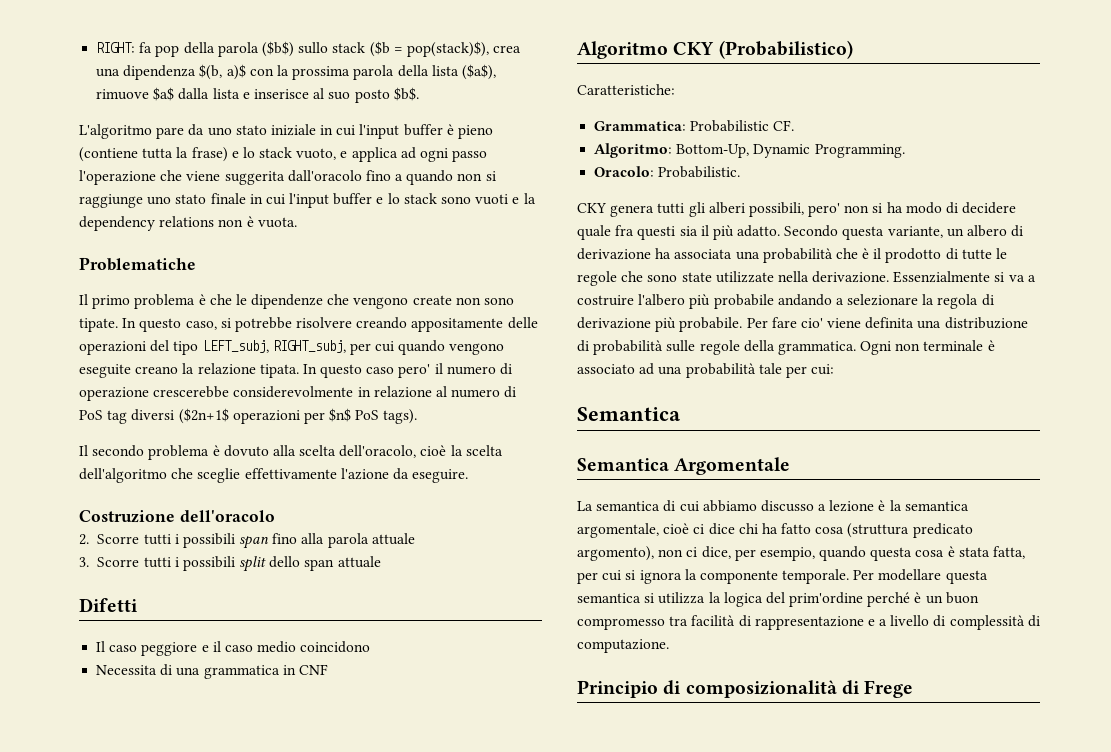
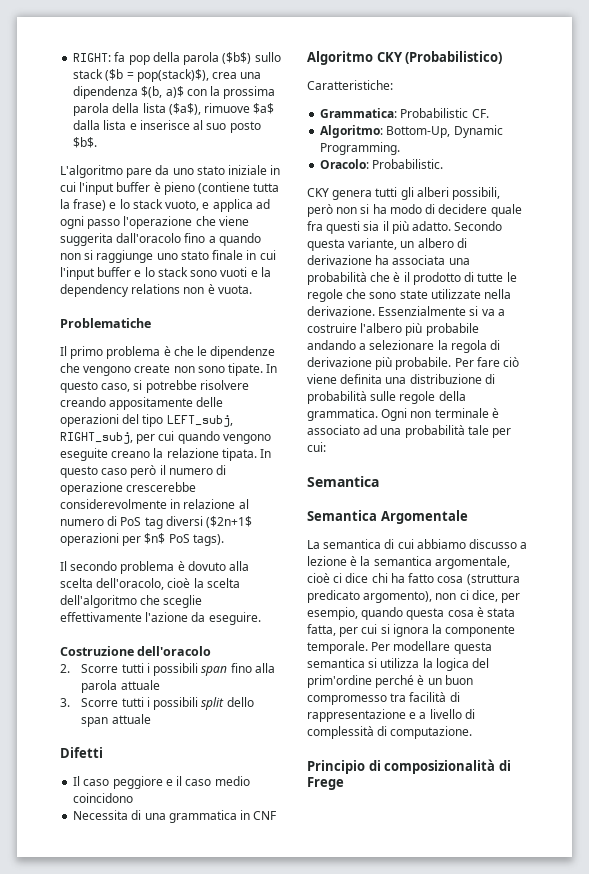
- In questo caso pero' il numero di operazione crescerebbe considerevolmente in relazione al numero di PoS tag diversi ($2n+1$ operazioni per $n$ PoS tags).
+ In questo caso però il numero di operazione crescerebbe considerevolmente in relazione al numero di PoS tag diversi ($2n+1$ operazioni per $n$ PoS tags).
- CKY genera tutti gli alberi possibili, pero' non si ha modo di decidere quale fra questi sia il più adatto.
+ CKY genera tutti gli alberi possibili, però non si ha modo di decidere quale fra questi sia il più adatto.
- Per fare cio' viene definita una distribuzione di probabilità sulle regole della grammatica.
+ Per fare ciò viene definita una distribuzione di probabilità sulle regole della grammatica.

